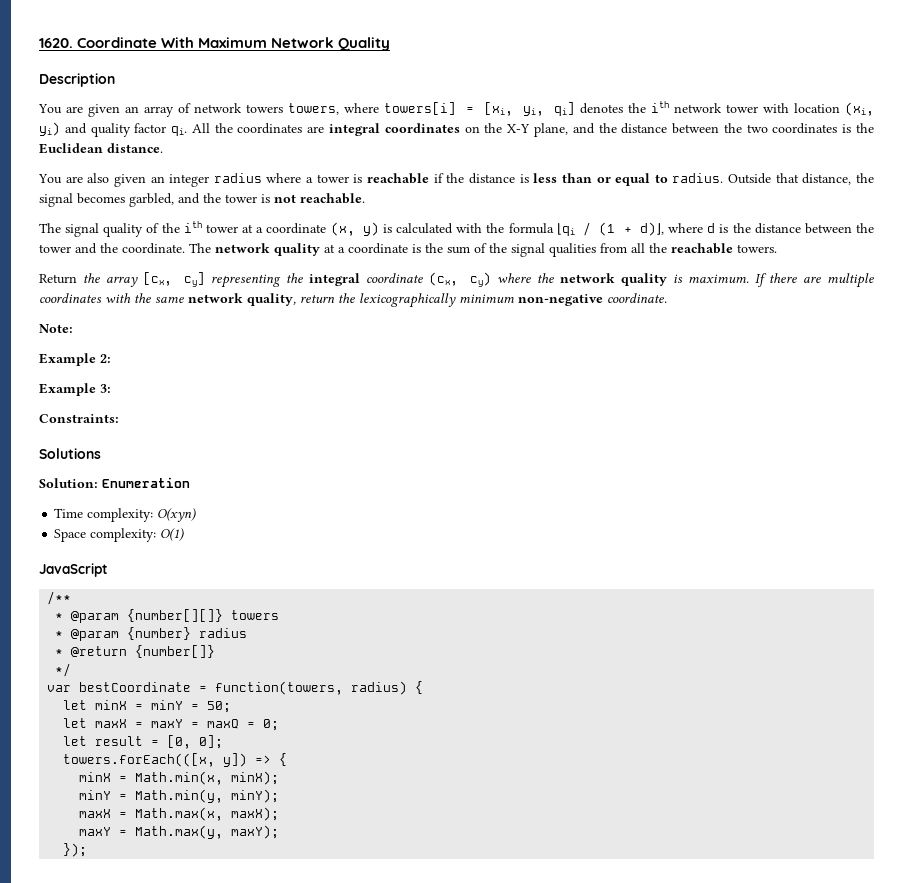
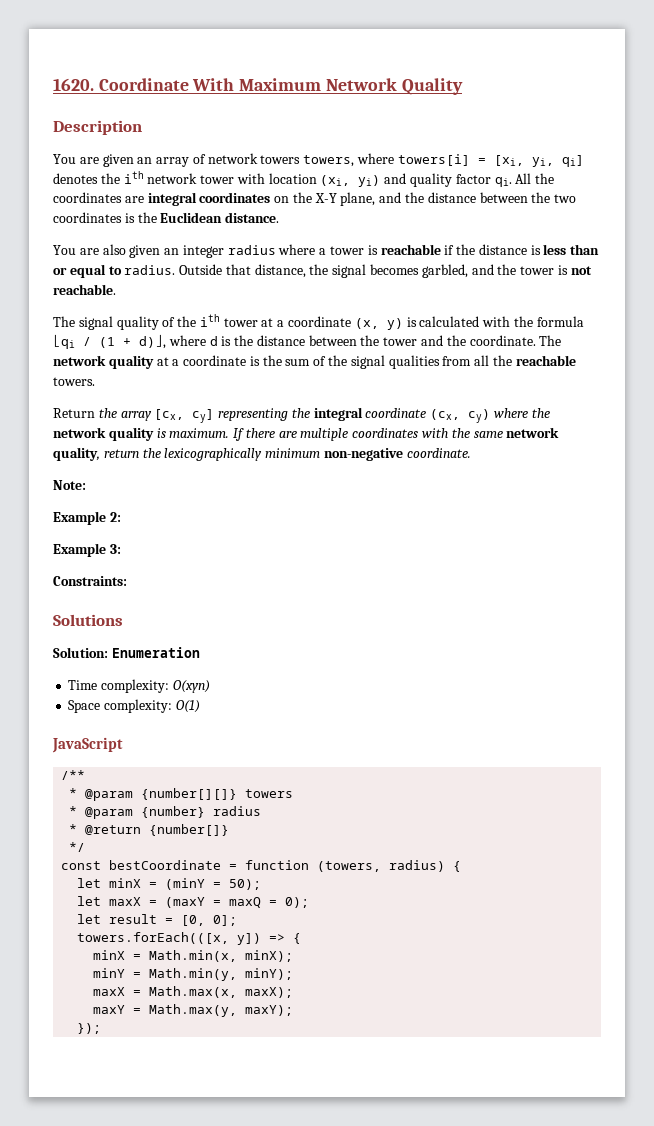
- var bestCoordinate = function(towers, radius) {
+ const bestCoordinate = function (towers, radius) {
- let minX = minY = 50;
+ let minX = (minY = 50);
- let maxX = maxY = maxQ = 0;
+ let maxX = (maxY = maxQ = 0);

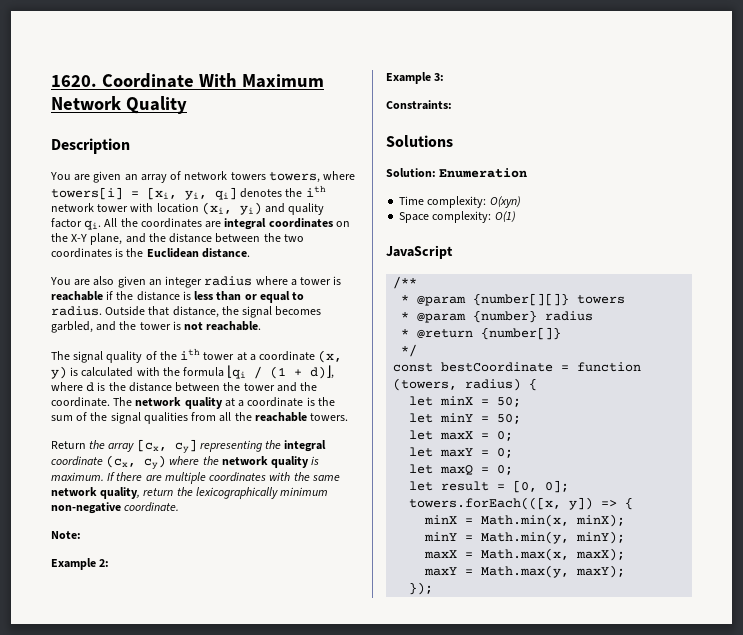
- let minX = (minY = 50);
- let maxX = (maxY = maxQ = 0);
+ let minX = 50;
+ let minY = 50;
+ let maxX = 0;
+ let maxY = 0;
+ let maxQ = 0;

